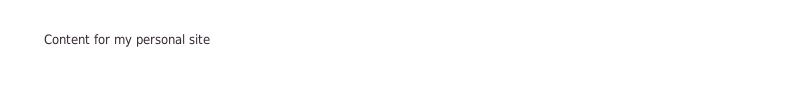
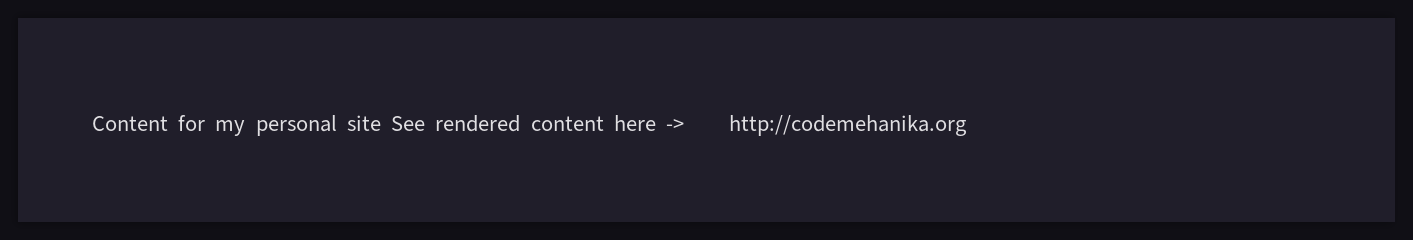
- Content for my personal site
+ Content for my personal site See rendered content here -> http://codemehanika.org

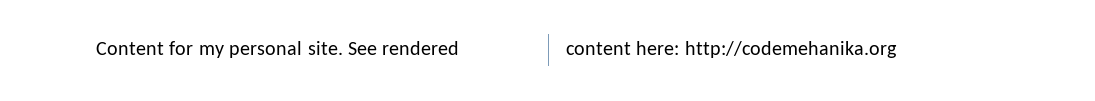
- Content for my personal site See rendered content here -> http://codemehanika.org
+ Content for my personal site. See rendered content here: http://codemehanika.org

